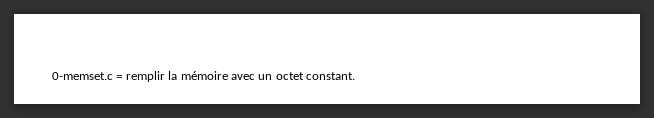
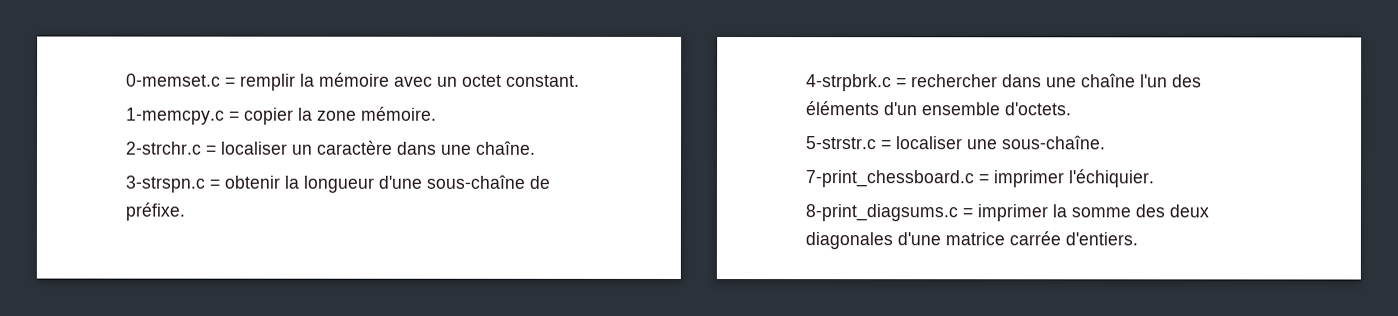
+ 1-memcpy.c = copier la zone mémoire.
+ 2-strchr.c = localiser un caractère dans une chaîne.
+ 3-strspn.c = obtenir la longueur d'une sous-chaîne de préfixe.
+ 4-strpbrk.c = rechercher dans une chaîne l'un des éléments d'un ensemble d'octets.
+ 5-strstr.c = localiser une sous-chaîne.
+ 7-print_chessboard.c = imprimer l'échiquier.
+ 8-print_diagsums.c = imprimer la somme des deux diagonales d'une matrice carrée d'entiers.

